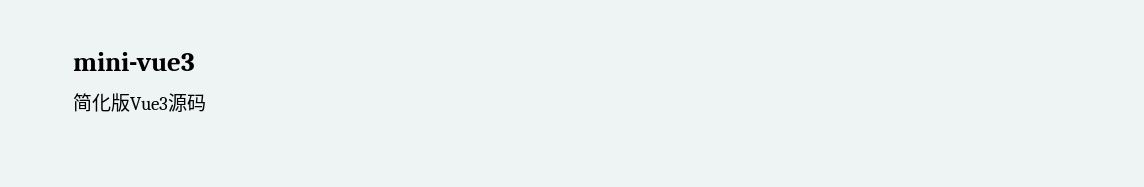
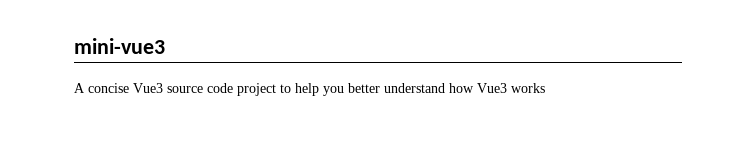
- 简化版Vue3源码
+ A concise Vue3 source code project to help you better understand how Vue3 works

